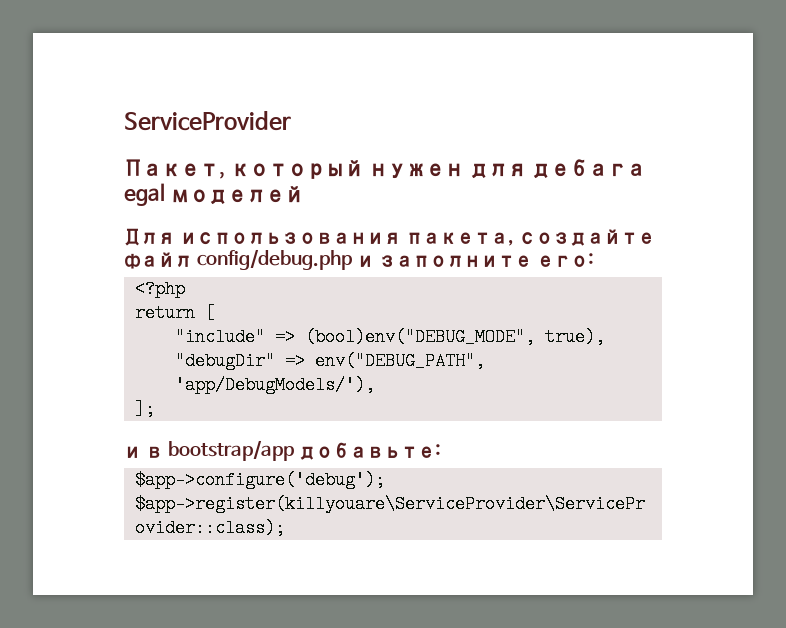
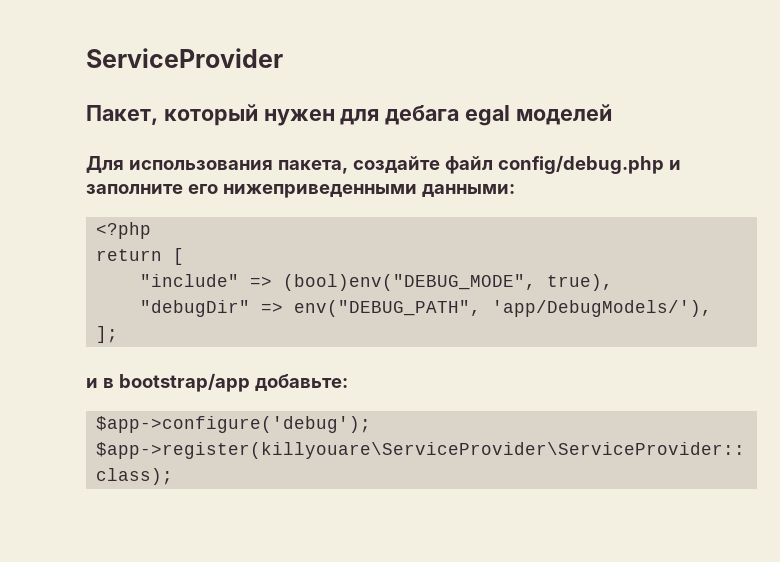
- Для использования пакета, создайте файл config/debug.php и заполните его:
+ Для использования пакета, создайте файл config/debug.php и заполните его нижеприведенными данными:

